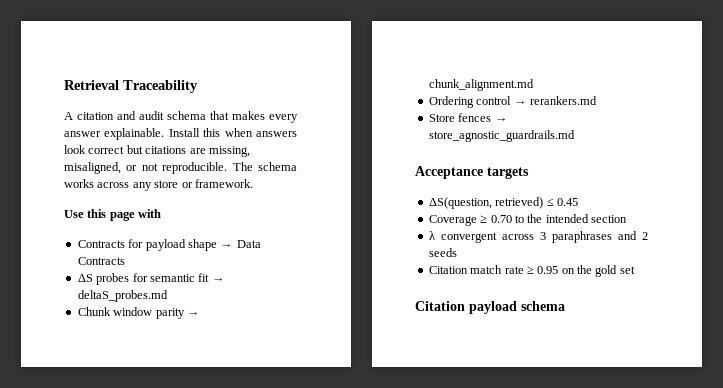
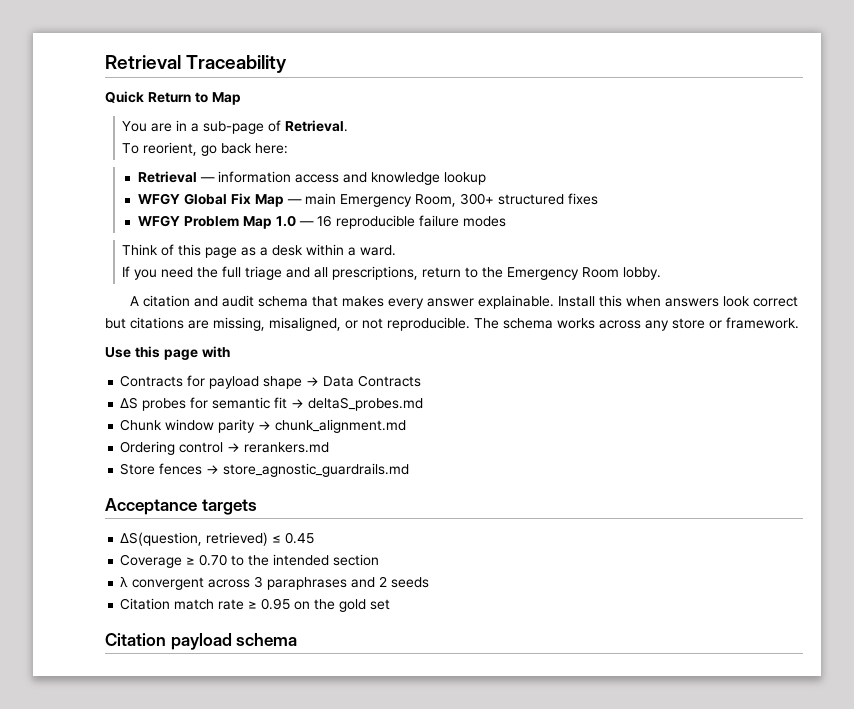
+ Quick Return to Map
+ You are in a sub-page of Retrieval.
+ To reorient, go back here:
+ Retrieval — information access and knowledge lookup
+ WFGY Global Fix Map — main Emergency Room, 300+ structured fixes
+ WFGY Problem Map 1.0 — 16 reproducible failure modes
+ Think of this page as a desk within a ward.
+ If you need the full triage and all prescriptions, return to the Emergency Room lobby.

